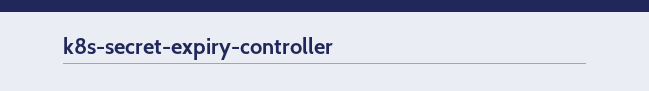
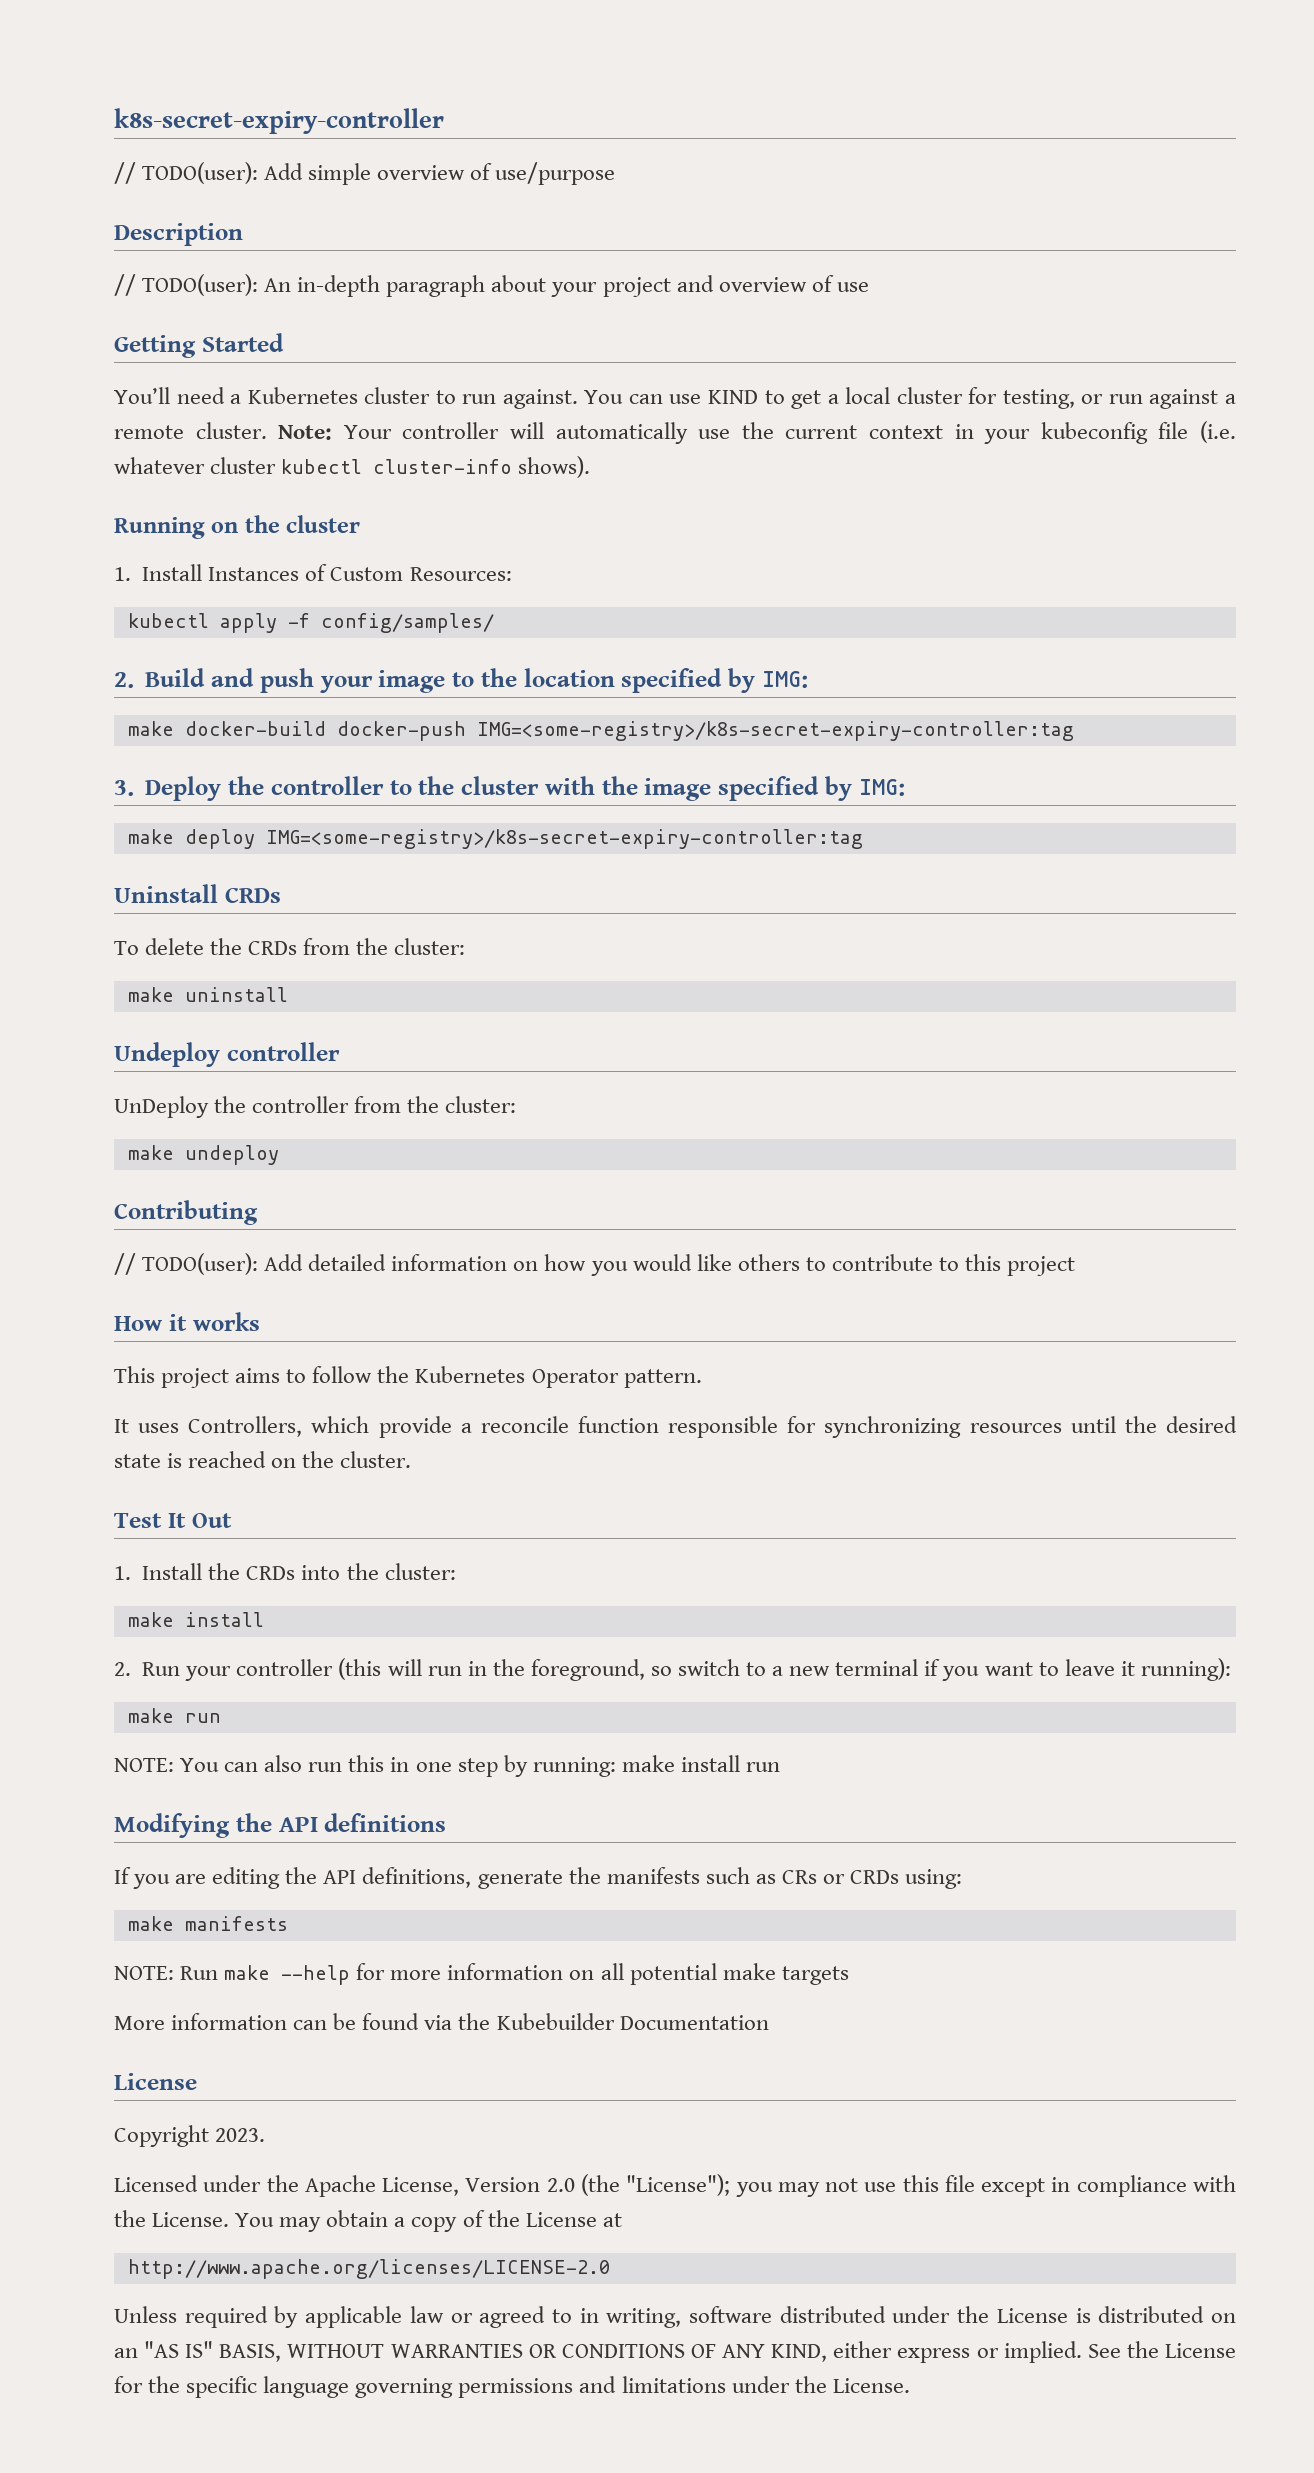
+ // TODO(user): Add simple overview of use/purpose
+ Description
+ // TODO(user): An in-depth paragraph about your project and overview of use
+ Getting Started
+ You’ll need a Kubernetes cluster to run against. You can use KIND to get a local cluster for testing, or run against a remote cluster. Note: Your controller will automatically use the current context in your kubeconfig file (i.e. whatever cluster kubectl cluster-info shows).
+ Running on the cluster
+ 1. Install Instances of Custom Resources:
+ kubectl apply -f config/samples/
+ 2. Build and push your image to the location specified by IMG:
+ make docker-build docker-push IMG=<some-registry>/k8s-secret-expiry-controller:tag
+ 3. Deploy the controller to the cluster with the image specified by IMG:
+ make deploy IMG=<some-registry>/k8s-secret-expiry-controller:tag
+ Uninstall CRDs
+ To delete the CRDs from the cluster:
+ make uninstall
+ Undeploy controller
+ UnDeploy the controller from the cluster:
+ make undeploy
+ Contributing
+ // TODO(user): Add detailed information on how you would like others to contribute to this project
+ How it works
+ This project aims to follow the Kubernetes Operator pattern.
+ It uses Controllers, which provide a reconcile function responsible for synchronizing resources until the desired state is reached on the cluster.
+ Test It Out
+ 1. Install the CRDs into the cluster:
+ make install
+ 2. Run your controller (this will run in the foreground, so switch to a new terminal if you want to leave it running):
+ make run
+ NOTE: You can also run this in one step by running: make install run
+ Modifying the API definitions
+ If you are editing the API definitions, generate the manifests such as CRs or CRDs using:
+ make manifests
+ NOTE: Run make --help for more information on all potential make targets
+ More information can be found via the Kubebuilder Documentation
+ License
+ Copyright 2023.
+ Licensed under the Apache License, Version 2.0 (the "License"); you may not use this file except in compliance with the License. You may obtain a copy of the License at
+ http://www.apache.org/licenses/LICENSE-2.0
+ Unless required by applicable law or agreed to in writing, software distributed under the License is distributed on an "AS IS" BASIS, WITHOUT WARRANTIES OR CONDITIONS OF ANY KIND, either express or implied. See the License for the specific language governing permissions and limitations under the License.

